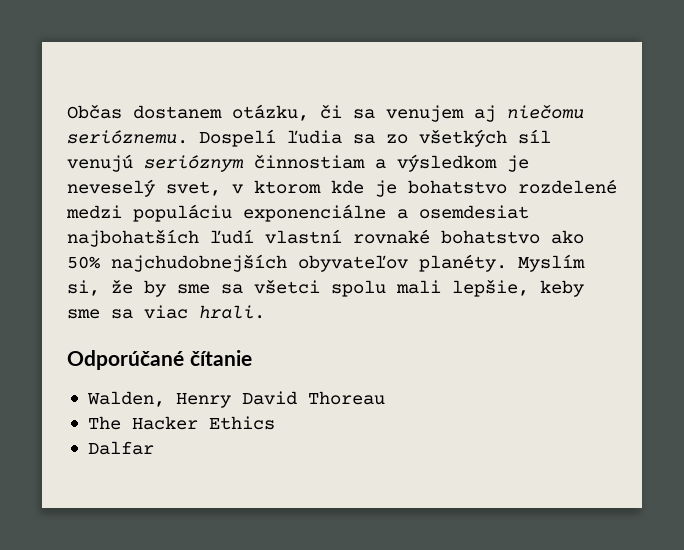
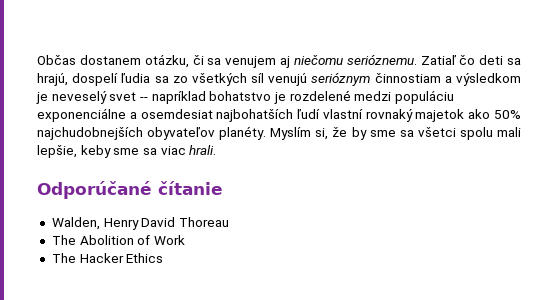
- Dospelí ľudia sa zo všetkých síl venujú serióznym činnostiam a výsledkom je neveselý svet, v ktorom kde je bohatstvo rozdelené medzi populáciu exponenciálne a osemdesiat najbohatších ľudí vlastní rovnaké bohatstvo ako 50% najchudobnejších obyvateľov planéty.
+ Zatiaľ čo deti sa hrajú, dospelí ľudia sa zo všetkých síl venujú serióznym činnostiam a výsledkom je neveselý svet -- napríklad bohatstvo je rozdelené medzi populáciu exponenciálne a osemdesiat najbohatších ľudí vlastní rovnaký majetok ako 50% najchudobnejších obyvateľov planéty.
+ The Abolition of Work
- Dalfar

